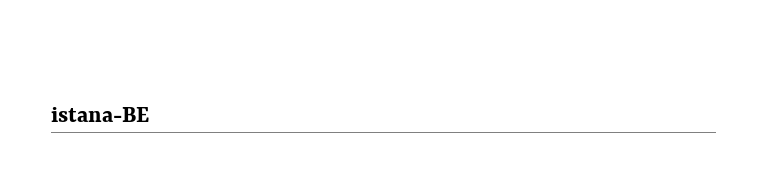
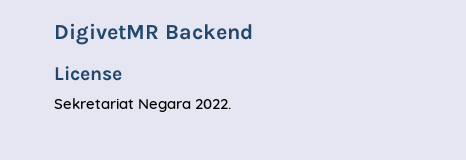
- istana-BE
+ DigivetMR Backend
+ License
+ Sekretariat Negara 2022.

